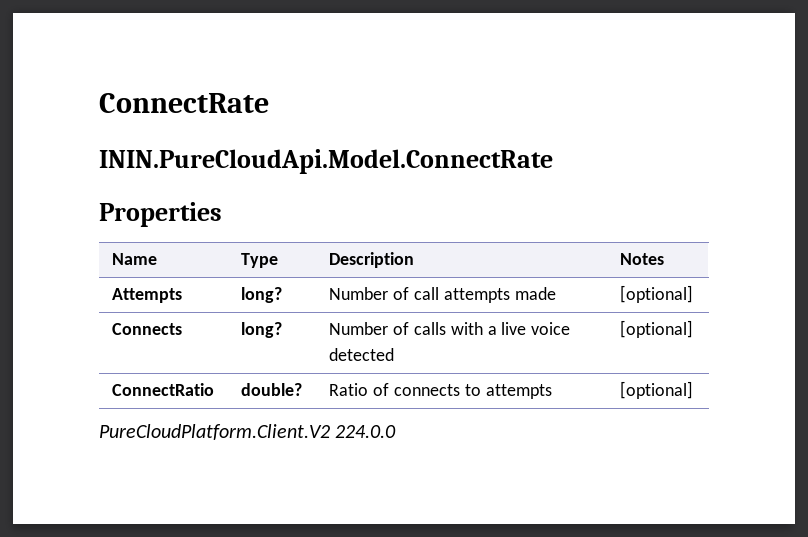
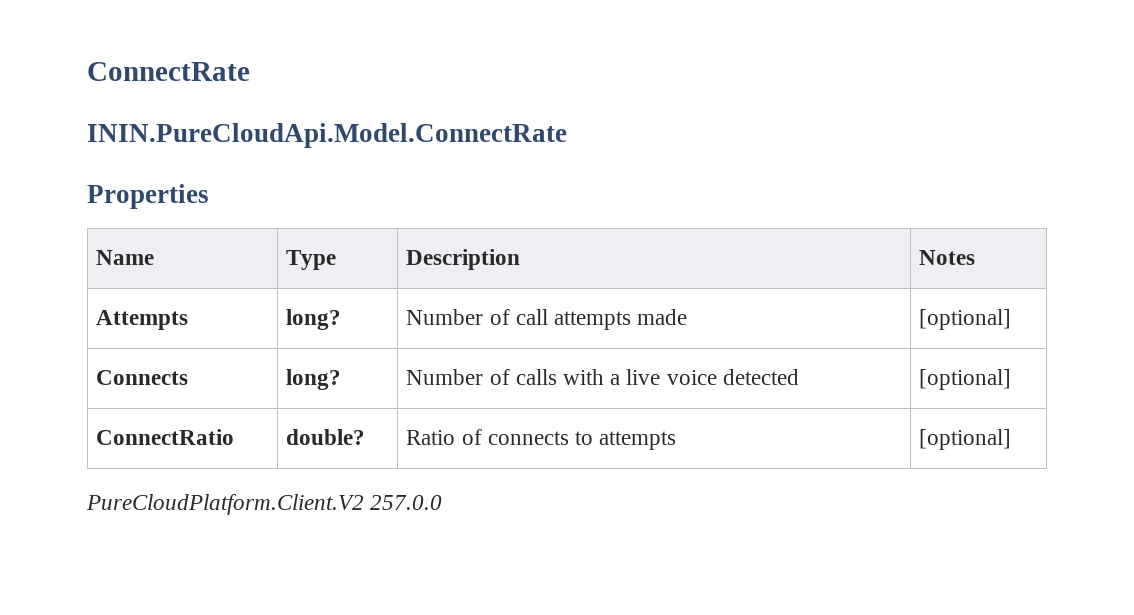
- PureCloudPlatform.Client.V2 224.0.0
+ PureCloudPlatform.Client.V2 257.0.0

